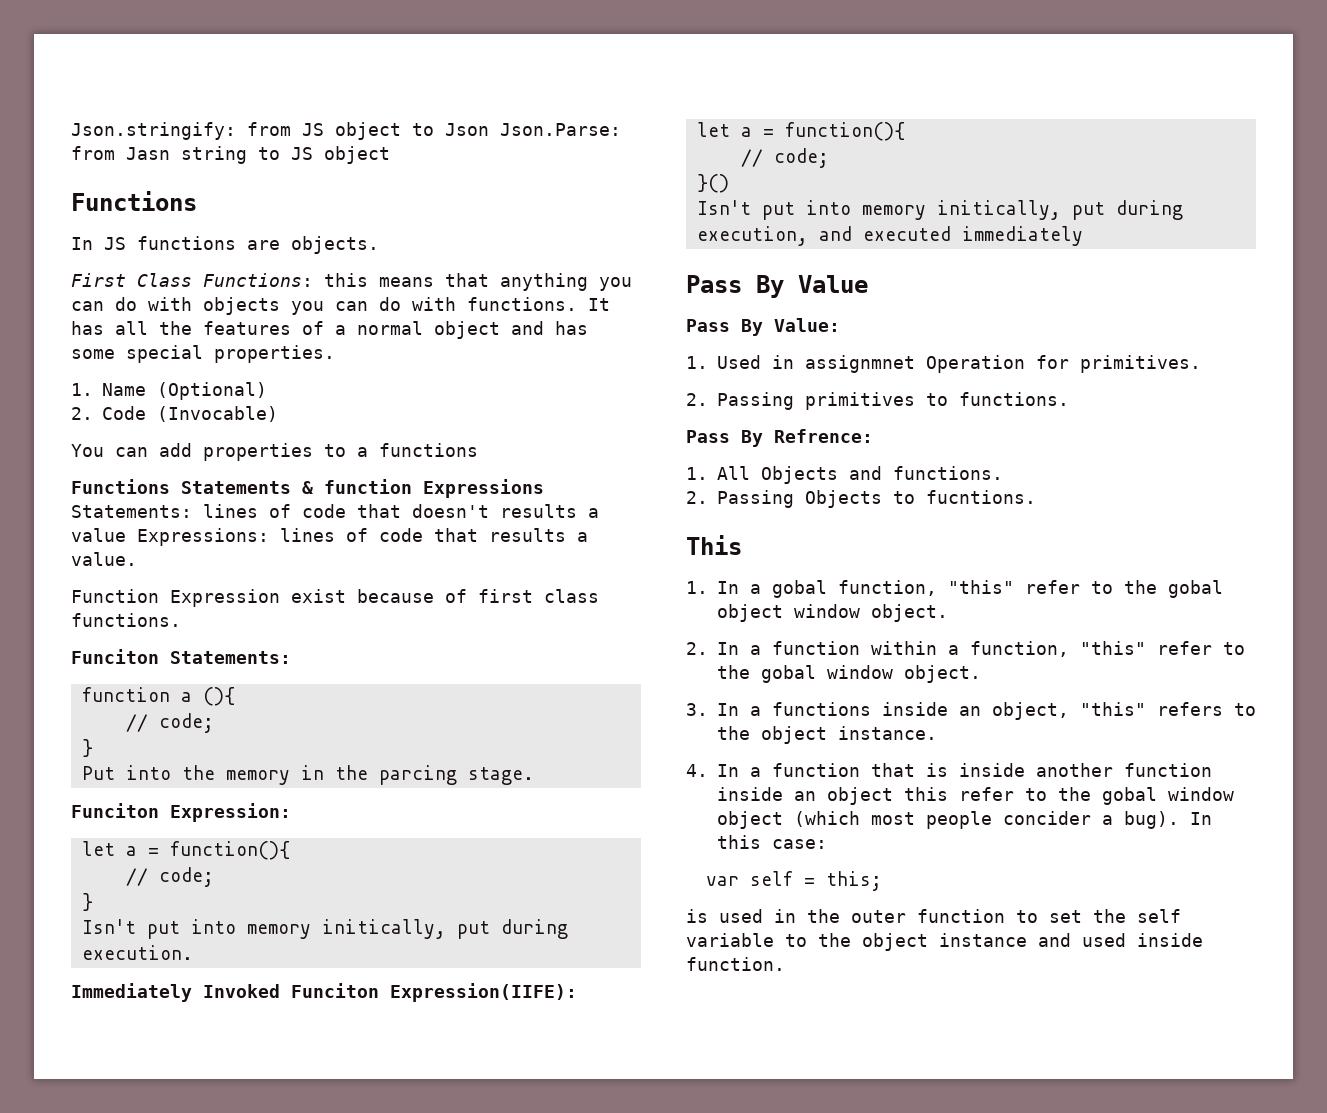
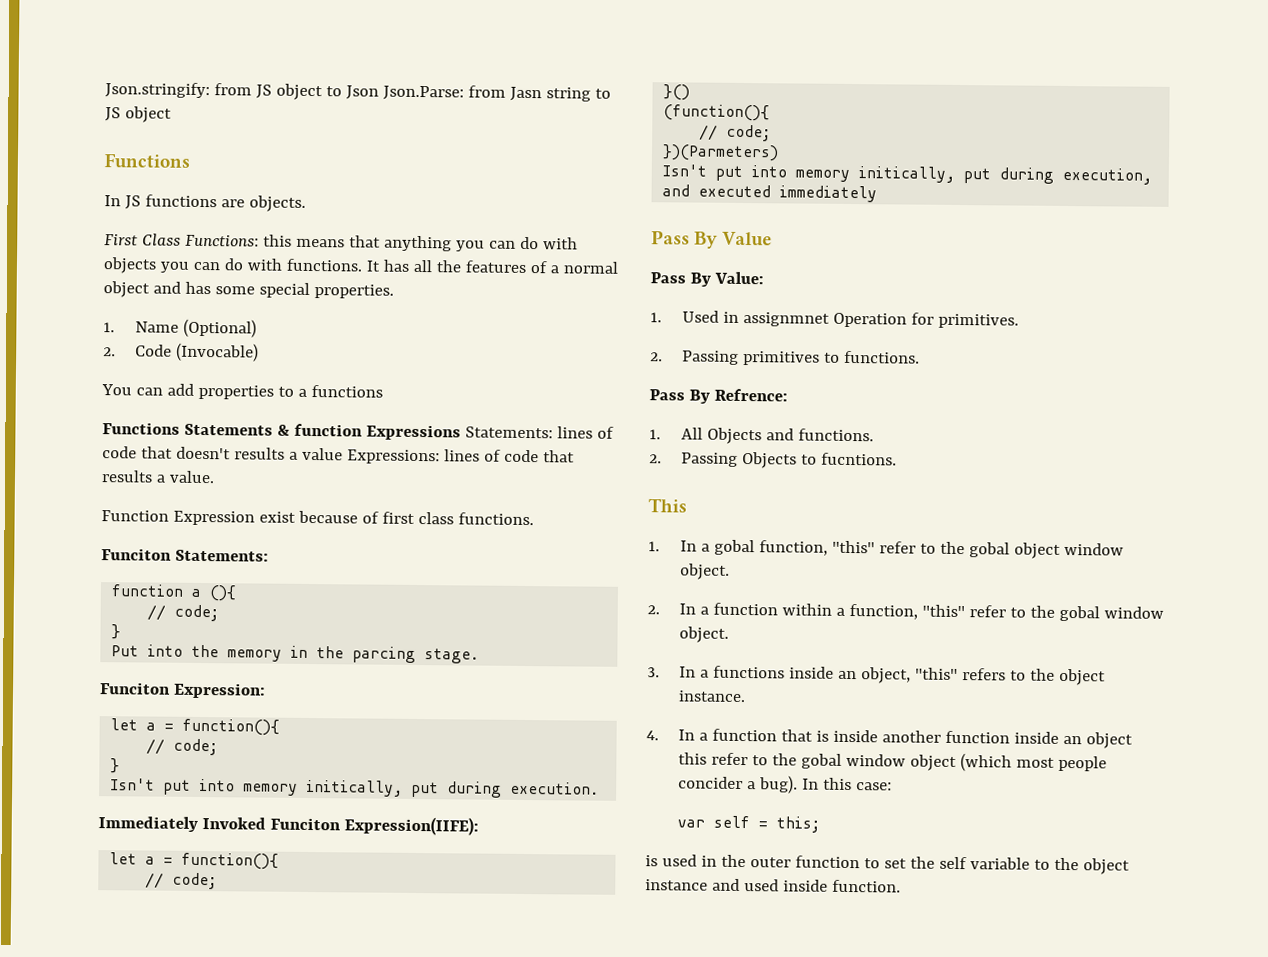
+ (function(){
+ // code;
+ })(Parmeters)

